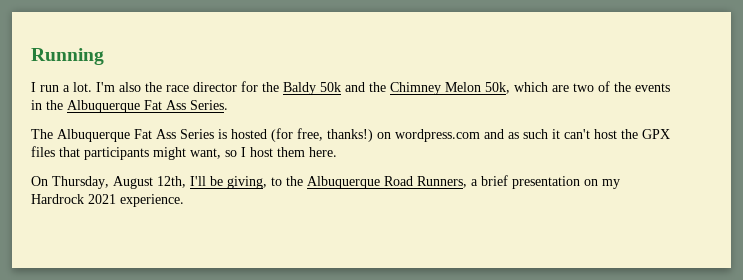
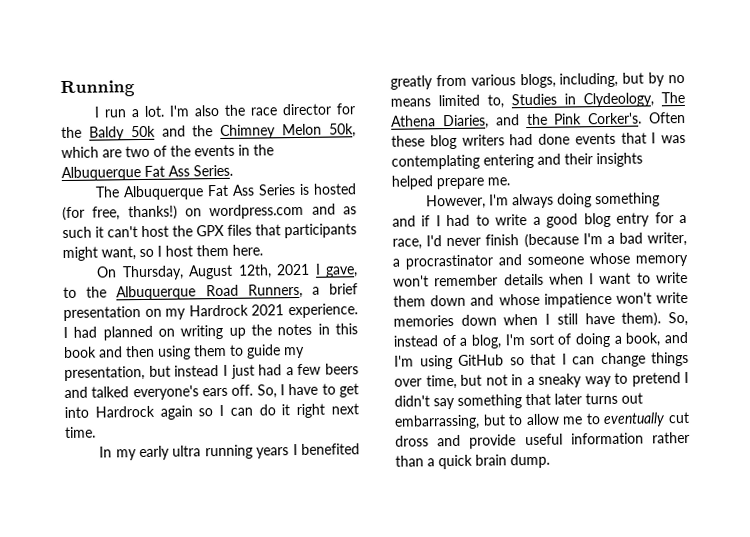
- On Thursday, August 12th, I'll be giving, to the Albuquerque Road Runners, a brief presentation on my Hardrock 2021 experience.
+ On Thursday, August 12th, 2021 I gave, to the Albuquerque Road Runners, a brief presentation on my Hardrock 2021 experience.
+ I had planned on writing up the notes in this book and then using them to guide my presentation, but instead I just had a few beers and talked everyone's ears off. So, I have to get into Hardrock again so I can do it right next time.
+ In my early ultra running years I benefited greatly from various blogs, including, but by no means limited to, Studies in Clydeology, The Athena Diaries, and the Pink Corker's. Often these blog writers had done events that I was contemplating entering and their insights helped prepare me.
+ However, I'm always doing something and if I had to write a good blog entry for a race, I'd never finish (because I'm a bad writer, a procrastinator and someone whose memory won't remember details when I want to write them down and whose impatience won't write memories down when I still have them). So, instead of a blog, I'm sort of doing a book, and I'm using GitHub so that I can change things over time, but not in a sneaky way to pretend I didn't say something that later turns out embarrassing, but to allow me to eventually cut dross and provide useful information rather than a quick brain dump.

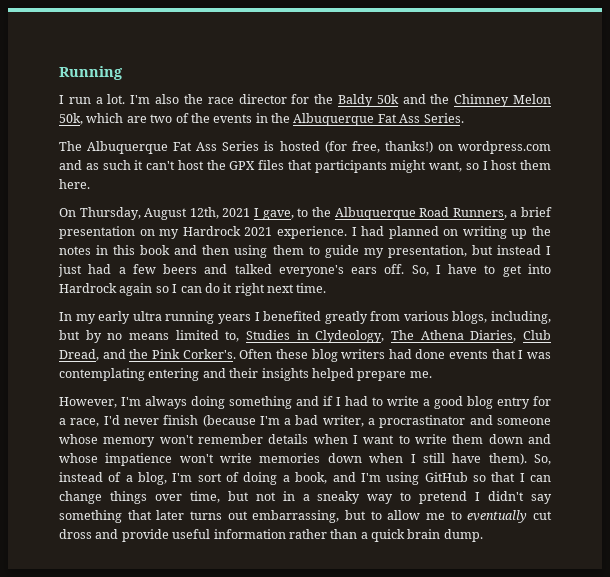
- In my early ultra running years I benefited greatly from various blogs, including, but by no means limited to, Studies in Clydeology, The Athena Diaries, and the Pink Corker's.
+ In my early ultra running years I benefited greatly from various blogs, including, but by no means limited to, Studies in Clydeology, The Athena Diaries, Club Dread, and the Pink Corker's.

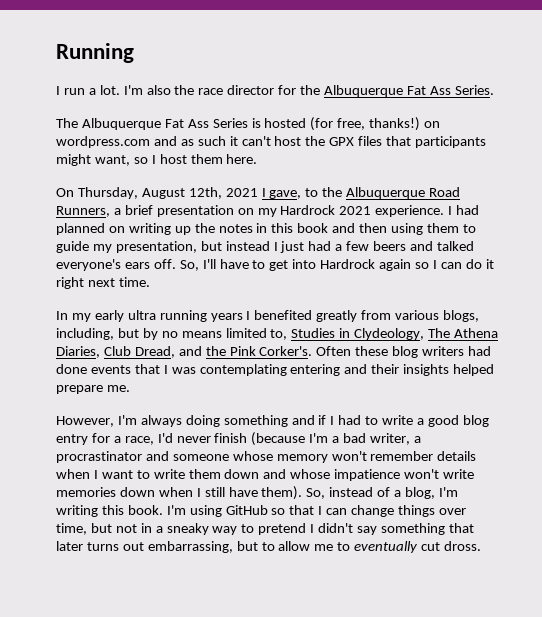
- I'm also the race director for the Baldy 50k and the Chimney Melon 50k, which are two of the events in the Albuquerque Fat Ass Series.
+ I'm also the race director for the Albuquerque Fat Ass Series.
- So, I have to get into Hardrock again so I can do it right next time.
+ So, I'll have to get into Hardrock again so I can do it right next time.
- So, instead of a blog, I'm sort of doing a book, and I'm using GitHub so that I can change things over time, but not in a sneaky way to pretend I didn't say something that later turns out embarrassing, but to allow me to eventually cut dross and provide useful information rather than a quick brain dump.
+ So, instead of a blog, I'm writing this book. I'm using GitHub so that I can change things over time, but not in a sneaky way to pretend I didn't say something that later turns out embarrassing, but to allow me to eventually cut dross.

